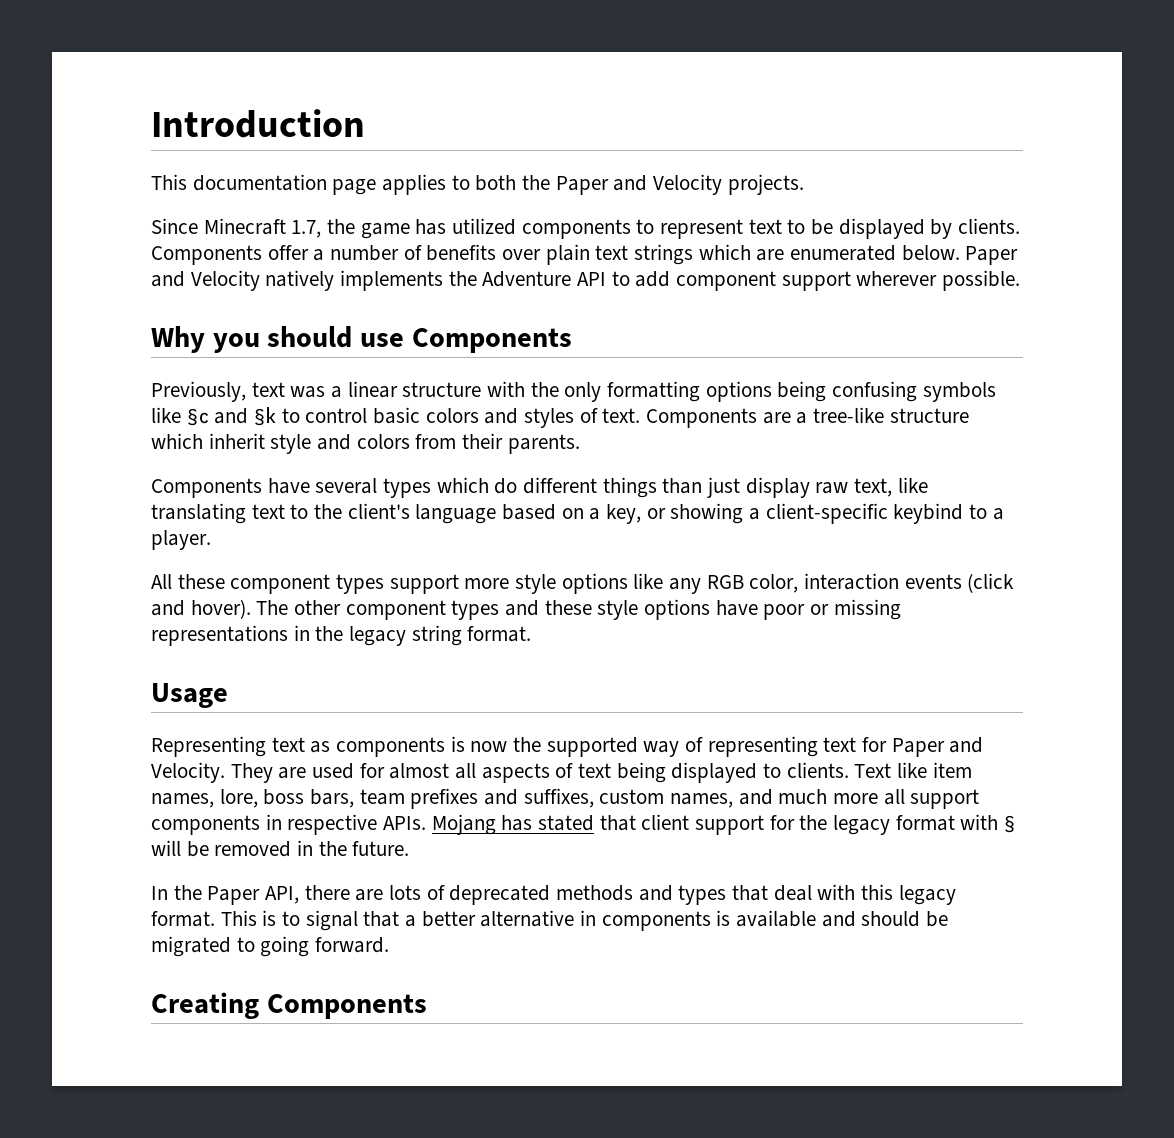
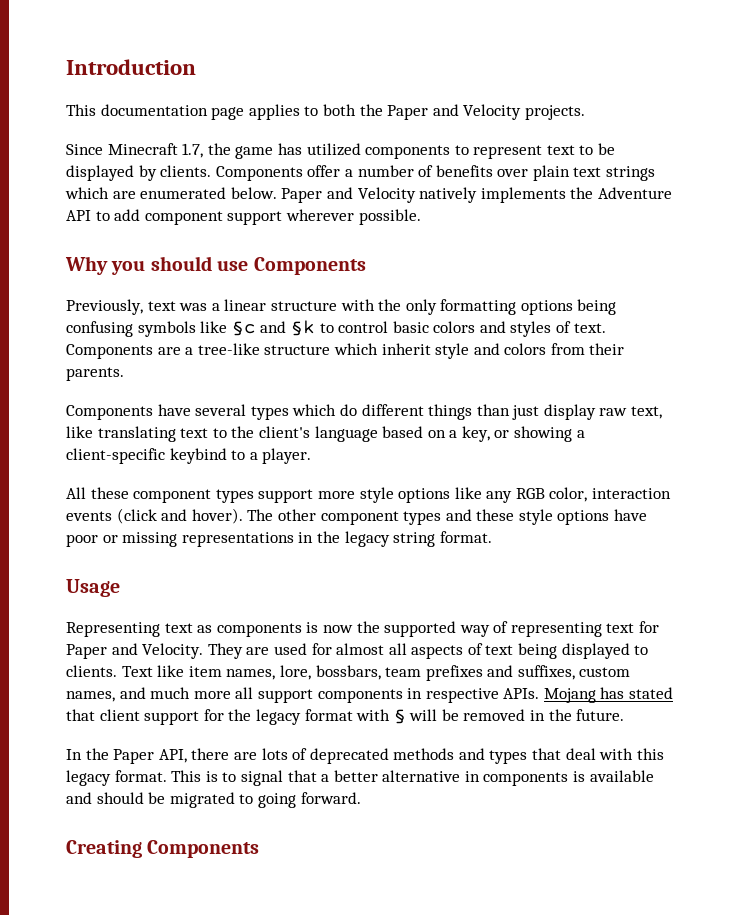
- Text like item names, lore, boss bars, team prefixes and suffixes, custom names, and much more all support components in respective APIs.
+ Text like item names, lore, bossbars, team prefixes and suffixes, custom names, and much more all support components in respective APIs.

